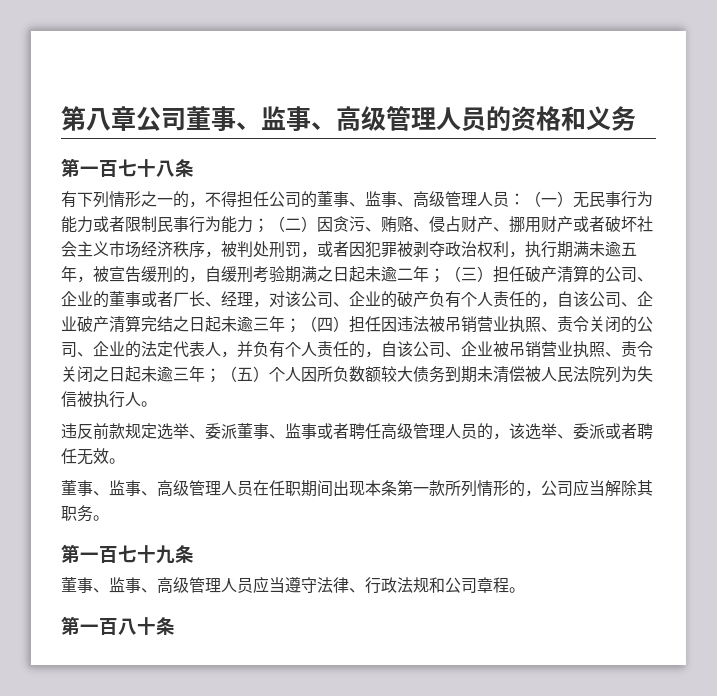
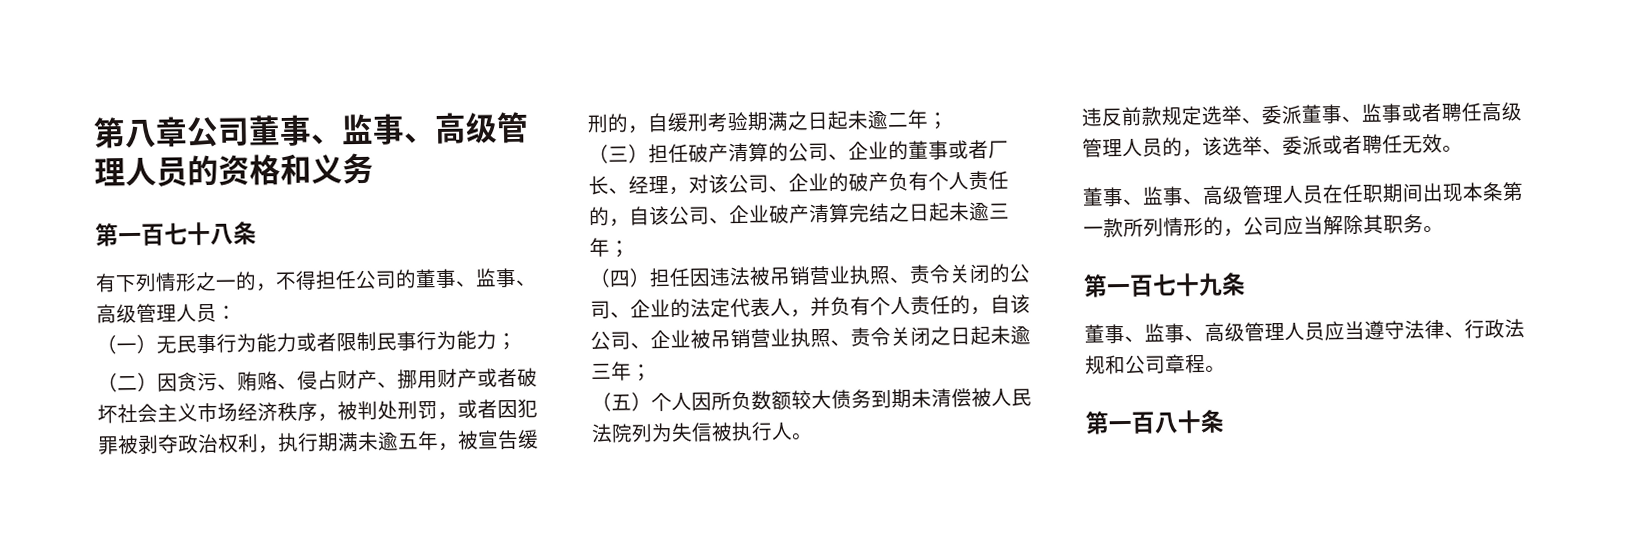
- 有下列情形之一的，不得担任公司的董事、监事、高级管理人员：（一）无民事行为能力或者限制民事行为能力；（二）因贪污、贿赂、侵占财产、挪用财产或者破坏社会主义市场经济秩序，被判处刑罚，或者因犯罪被剥夺政治权利，执行期满未逾五年，被宣告缓刑的，自缓刑考验期满之日起未逾二年；（三）担任破产清算的公司、企业的董事或者厂长、经理，对该公司、企业的破产负有个人责任的，自该公司、企业破产清算完结之日起未逾三年；（四）担任因违法被吊销营业执照、责令关闭的公司、企业的法定代表人，并负有个人责任的，自该公司、企业被吊销营业执照、责令关闭之日起未逾三年；（五）个人因所负数额较大债务到期未清偿被人民法院列为失信被执行人。
+ 有下列情形之一的，不得担任公司的董事、监事、高级管理人员：
+ （一）无民事行为能力或者限制民事行为能力；
+ （二）因贪污、贿赂、侵占财产、挪用财产或者破坏社会主义市场经济秩序，被判处刑罚，或者因犯罪被剥夺政治权利，执行期满未逾五年，被宣告缓刑的，自缓刑考验期满之日起未逾二年；
+ （三）担任破产清算的公司、企业的董事或者厂长、经理，对该公司、企业的破产负有个人责任的，自该公司、企业破产清算完结之日起未逾三年；
+ （四）担任因违法被吊销营业执照、责令关闭的公司、企业的法定代表人，并负有个人责任的，自该公司、企业被吊销营业执照、责令关闭之日起未逾三年；
+ （五）个人因所负数额较大债务到期未清偿被人民法院列为失信被执行人。

